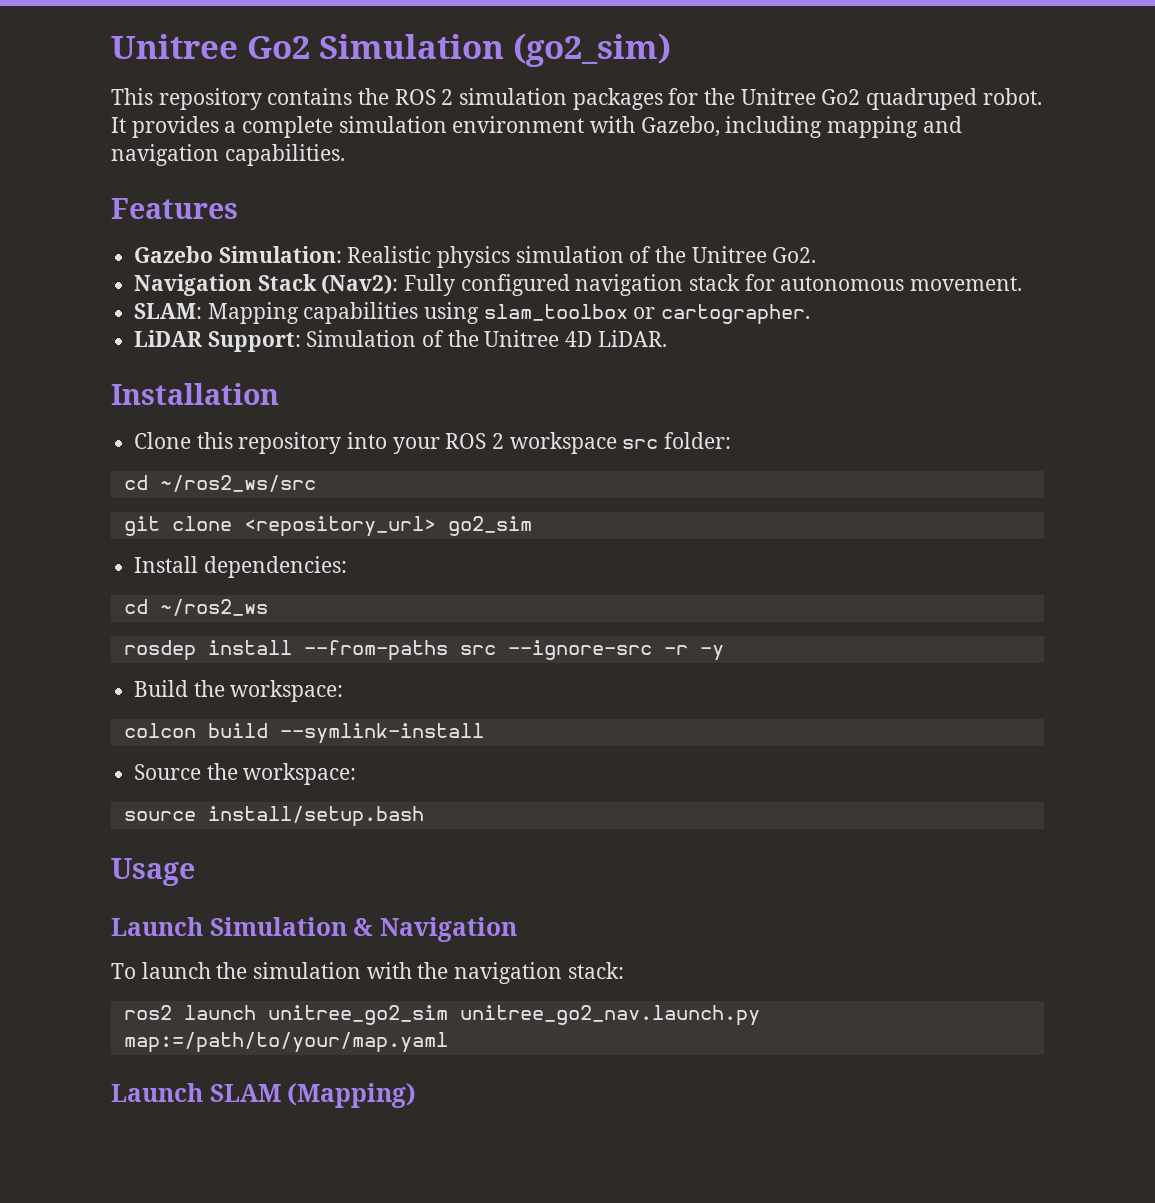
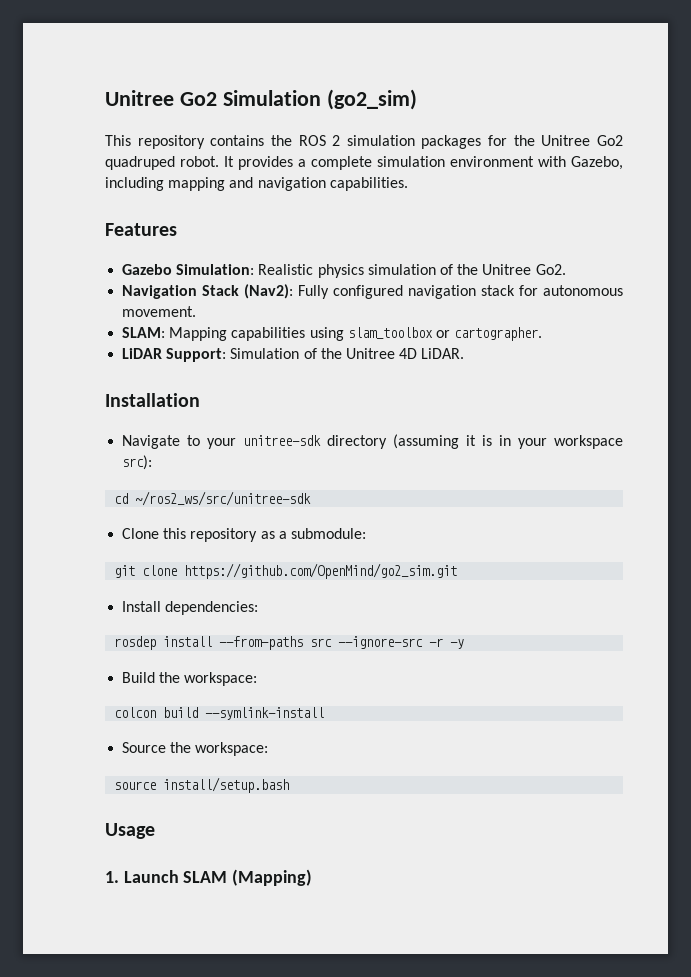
- Clone this repository into your ROS 2 workspace src folder:
- cd ~/ros2_ws/src
+ Navigate to your unitree-sdk directory (assuming it is in your workspace src):
+ cd ~/ros2_ws/src/unitree-sdk
+ Clone this repository as a submodule:
- git clone <repository_url> go2_sim
+ git clone https://github.com/OpenMind/go2_sim.git
- cd ~/ros2_ws
- Launch Simulation & Navigation
- To launch the simulation with the navigation stack:
- ros2 launch unitree_go2_sim unitree_go2_nav.launch.py map:=/path/to/your/map.yaml
- Launch SLAM (Mapping)
+ 1. Launch SLAM (Mapping)

